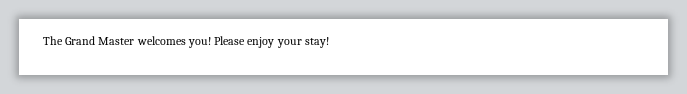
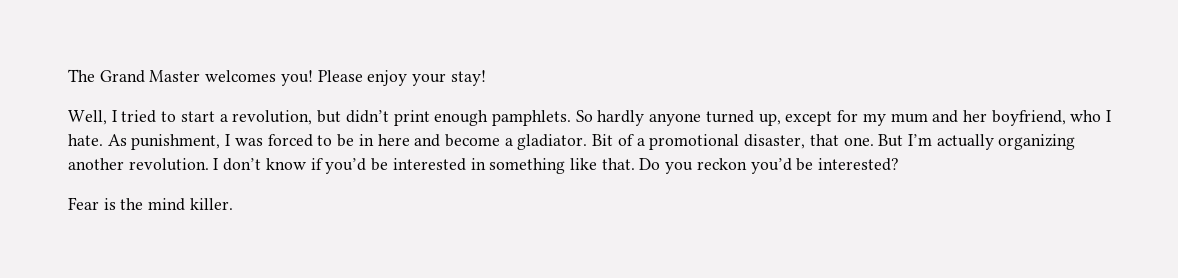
+ Well, I tried to start a revolution, but didn’t print enough pamphlets. So hardly anyone turned up, except for my mum and her boyfriend, who I hate. As punishment, I was forced to be in here and become a gladiator. Bit of a promotional disaster, that one. But I’m actually organizing another revolution. I don’t know if you’d be interested in something like that. Do you reckon you’d be interested?
+ Fear is the mind killer.

